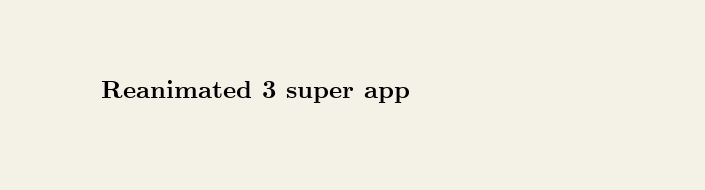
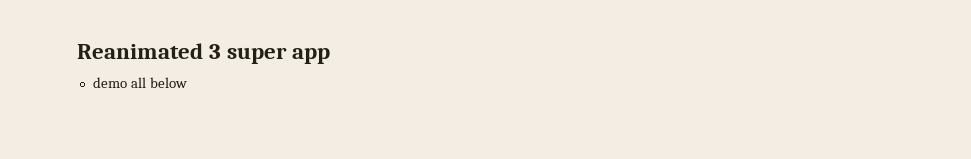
+ demo all below

